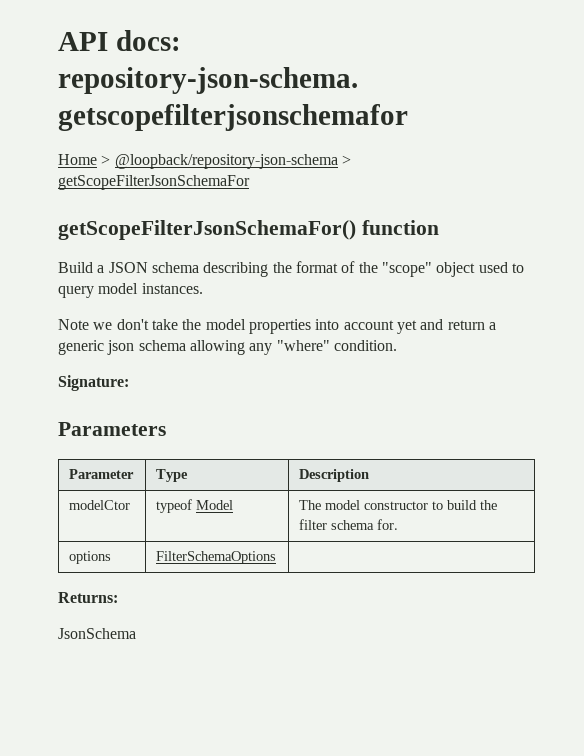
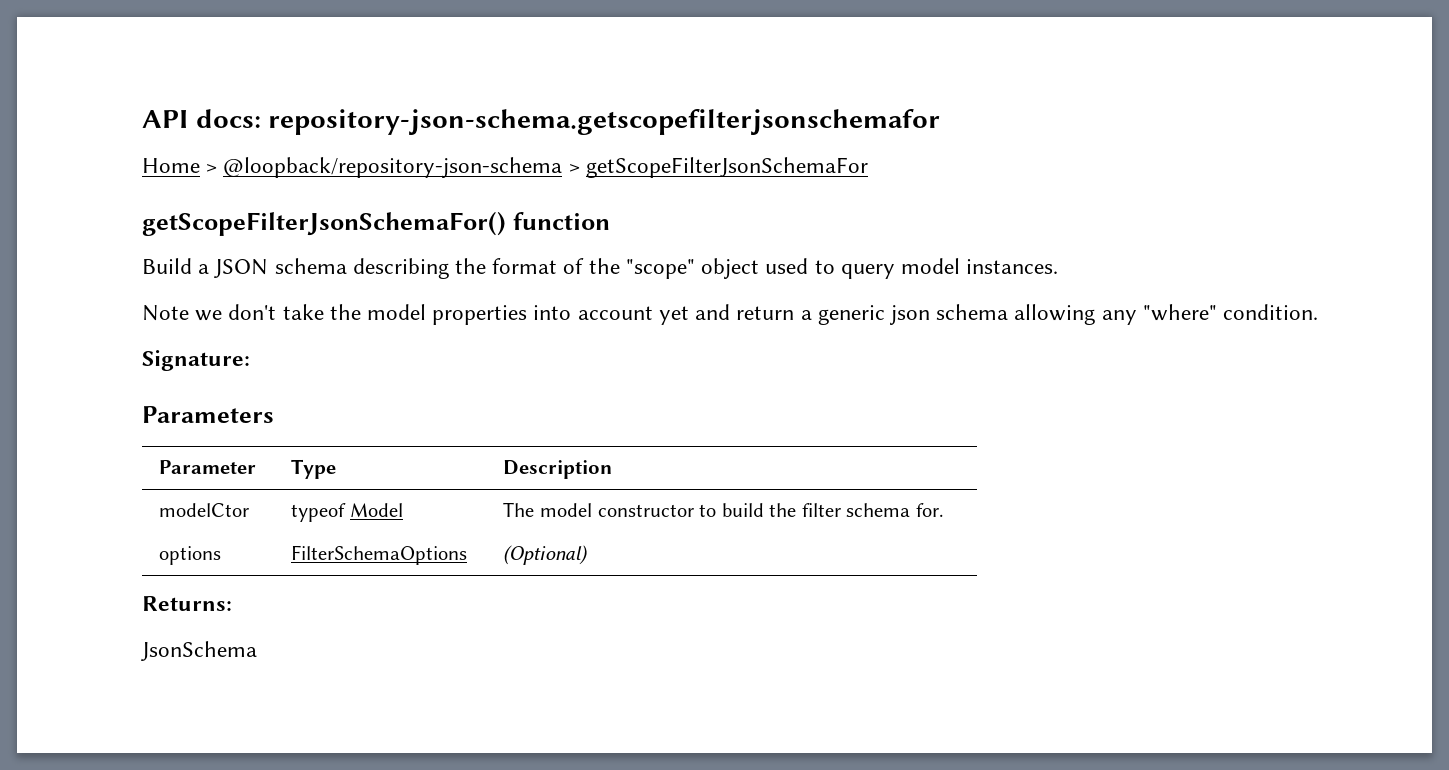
- options | FilterSchemaOptions |
+ options | FilterSchemaOptions | (Optional)

